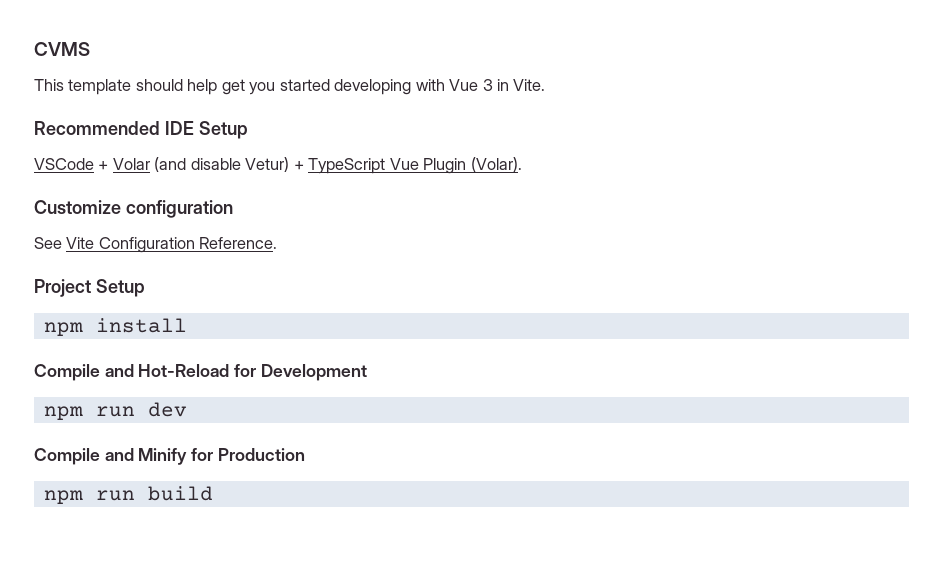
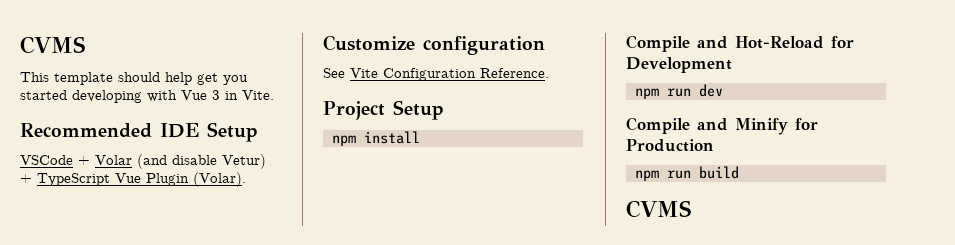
  npm run build
+ CVMS

